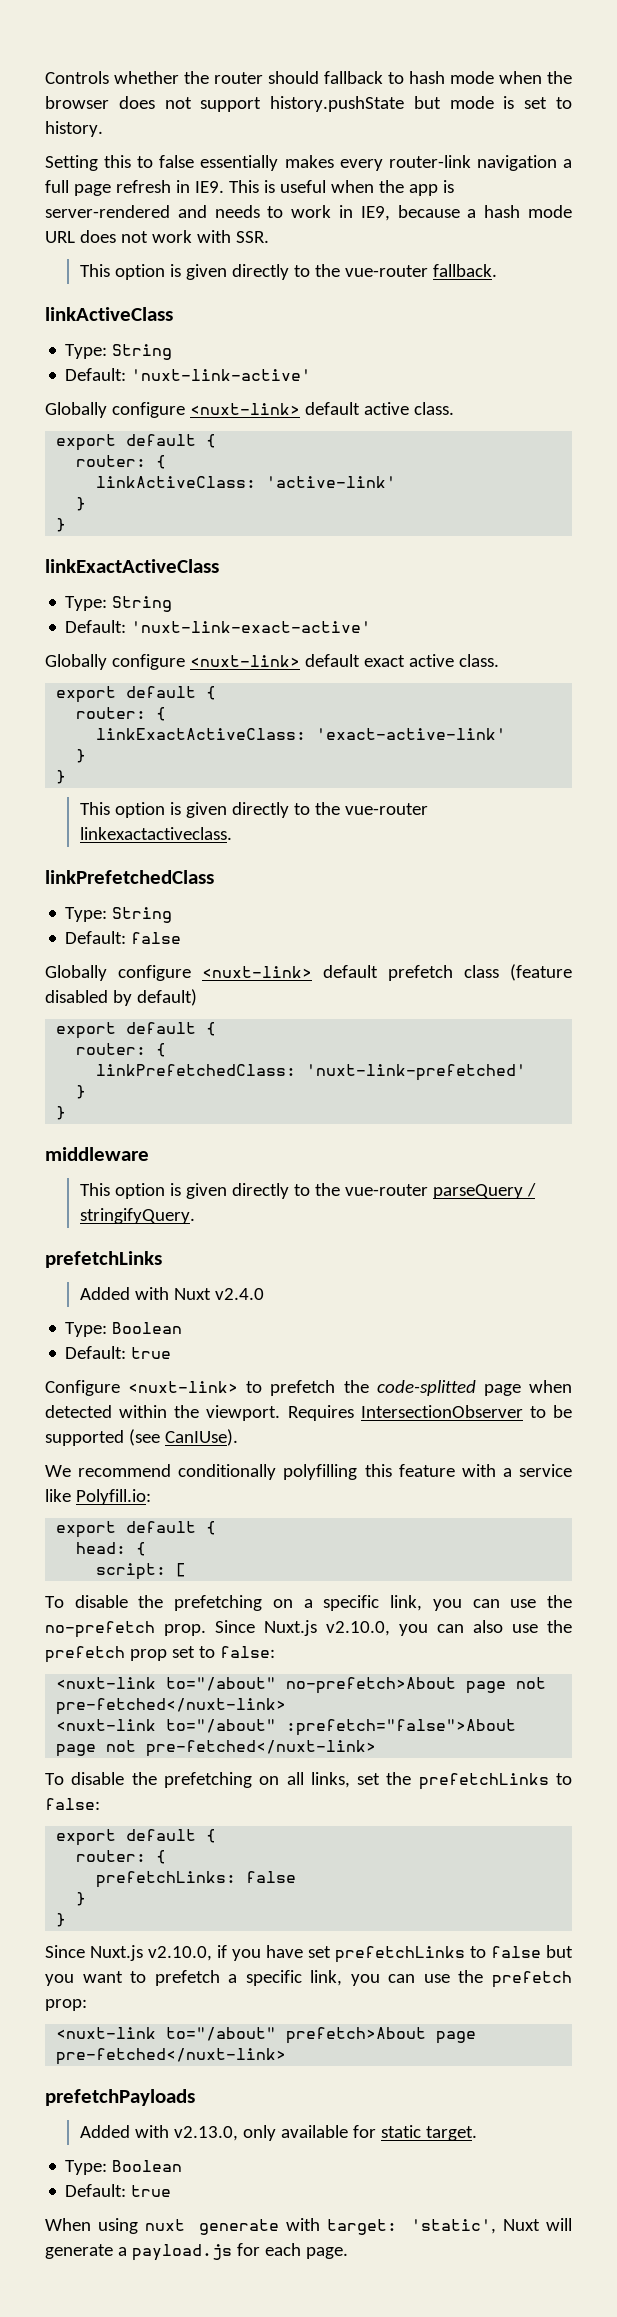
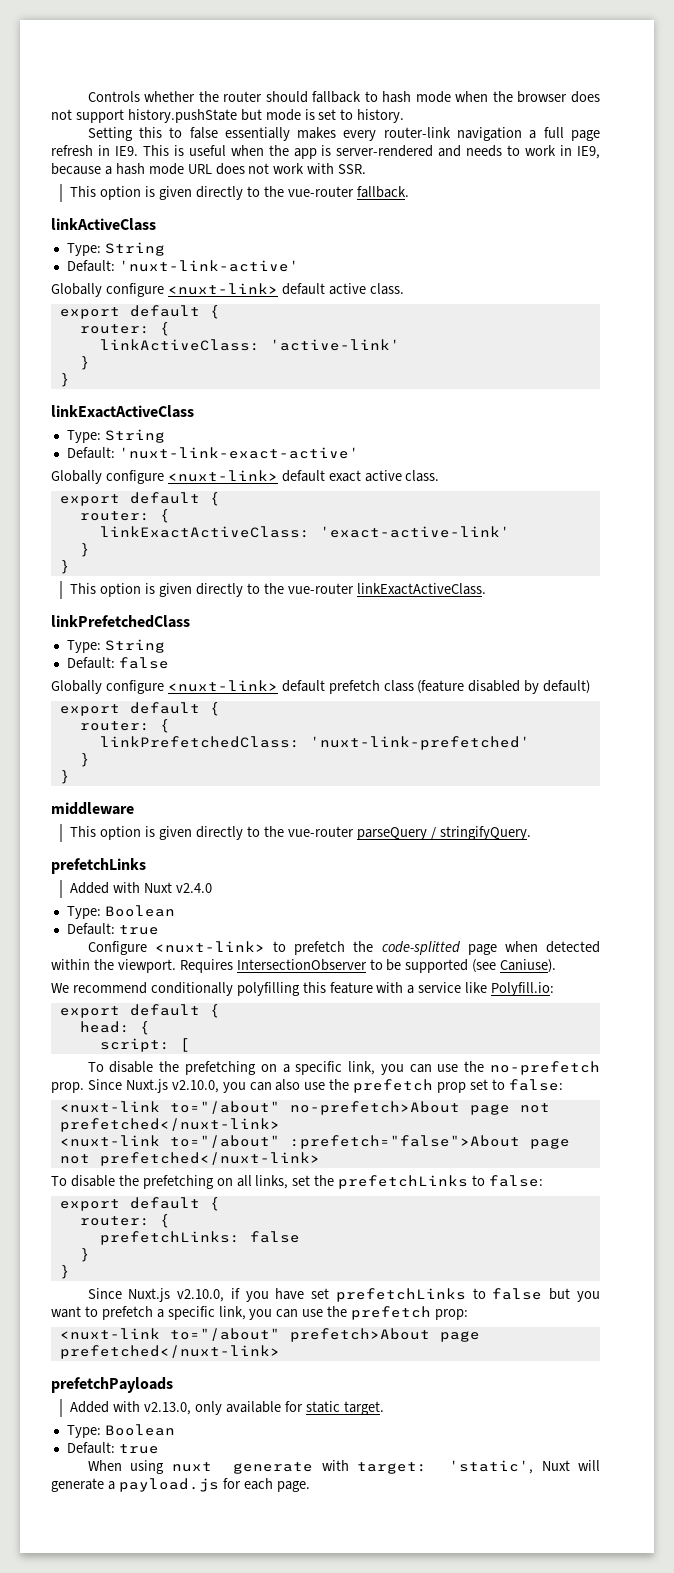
- This option is given directly to the vue-router linkexactactiveclass.
+ This option is given directly to the vue-router linkExactActiveClass.
- Requires IntersectionObserver to be supported (see CanIUse).
+ Requires IntersectionObserver to be supported (see Caniuse).
- <nuxt-link to="/about" no-prefetch>About page not pre-fetched</nuxt-link>
+ <nuxt-link to="/about" no-prefetch>About page not prefetched</nuxt-link>
- <nuxt-link to="/about" :prefetch="false">About page not pre-fetched</nuxt-link>
+ <nuxt-link to="/about" :prefetch="false">About page not prefetched</nuxt-link>
- <nuxt-link to="/about" prefetch>About page pre-fetched</nuxt-link>
+ <nuxt-link to="/about" prefetch>About page prefetched</nuxt-link>

